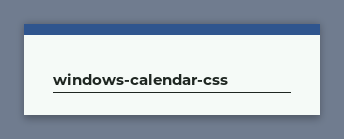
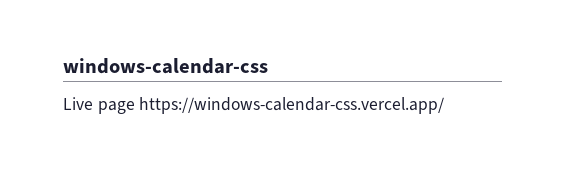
+ Live page https://windows-calendar-css.vercel.app/

